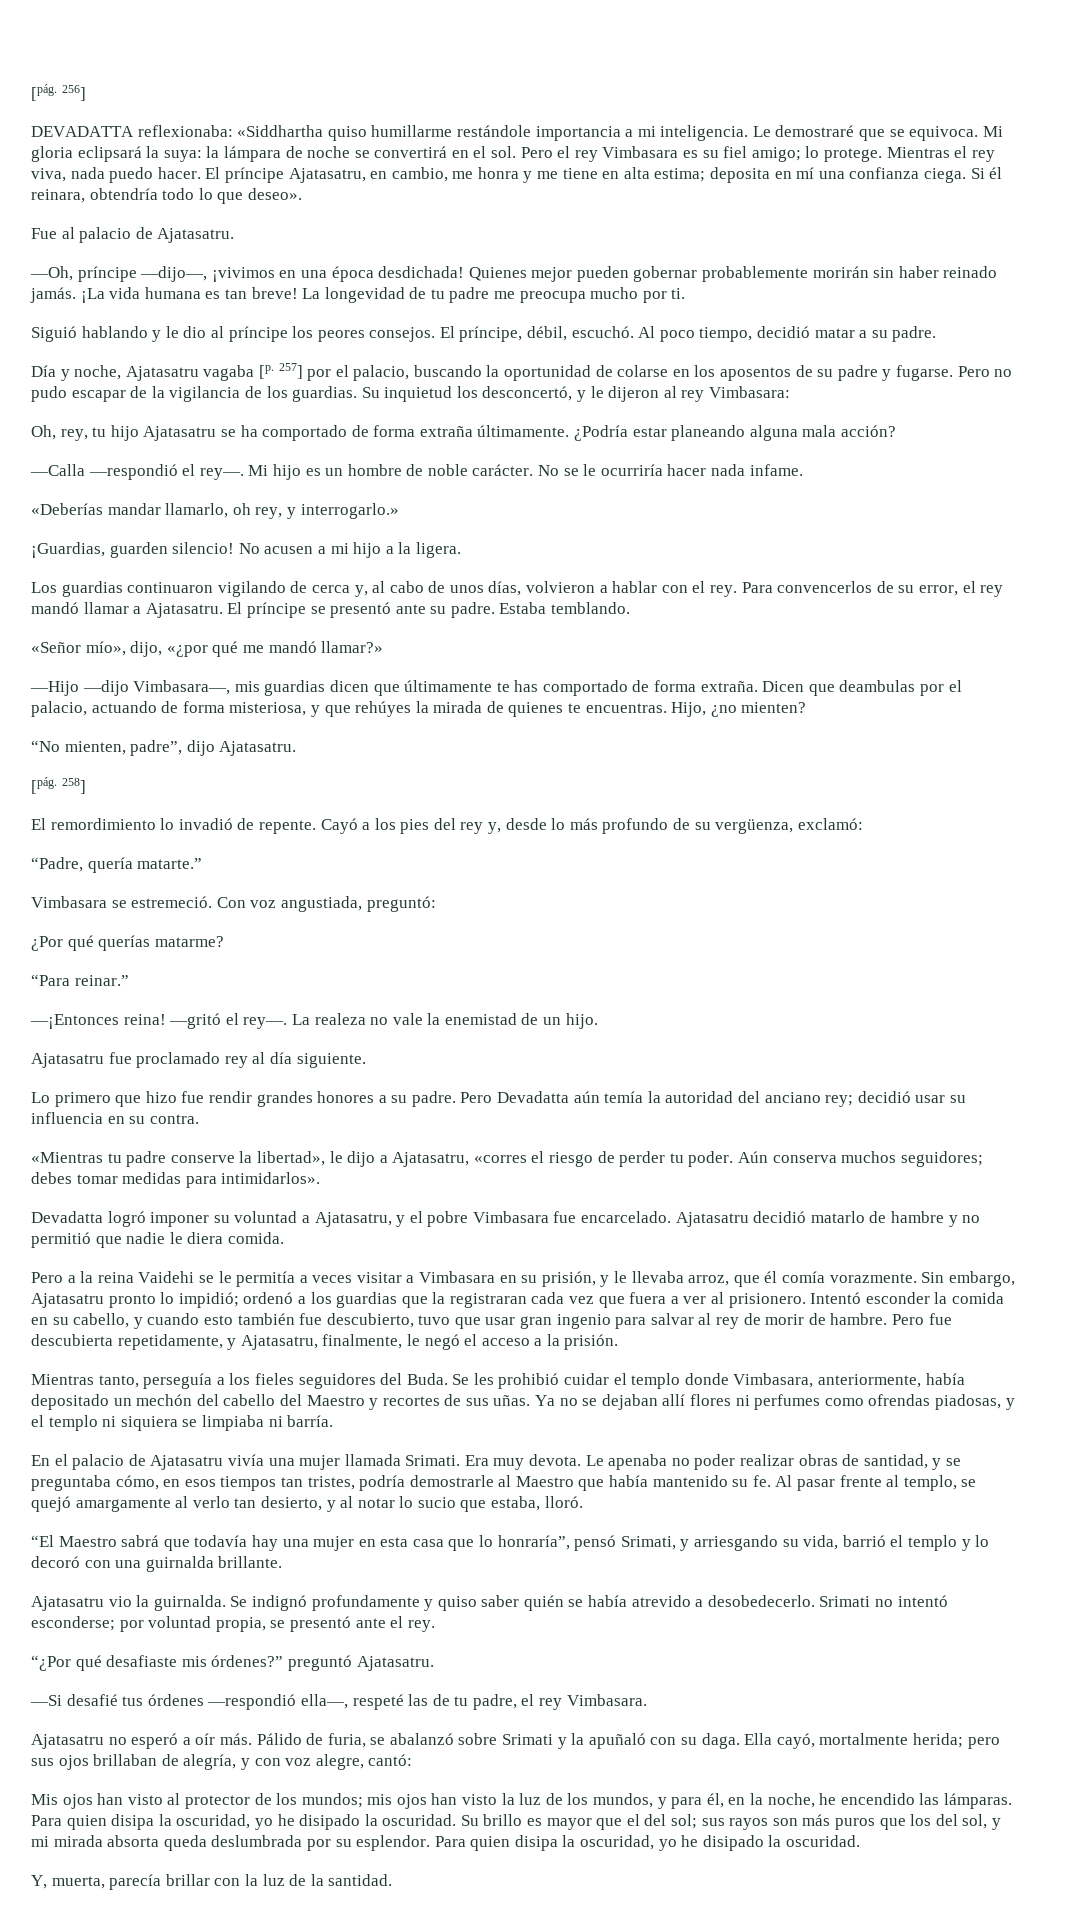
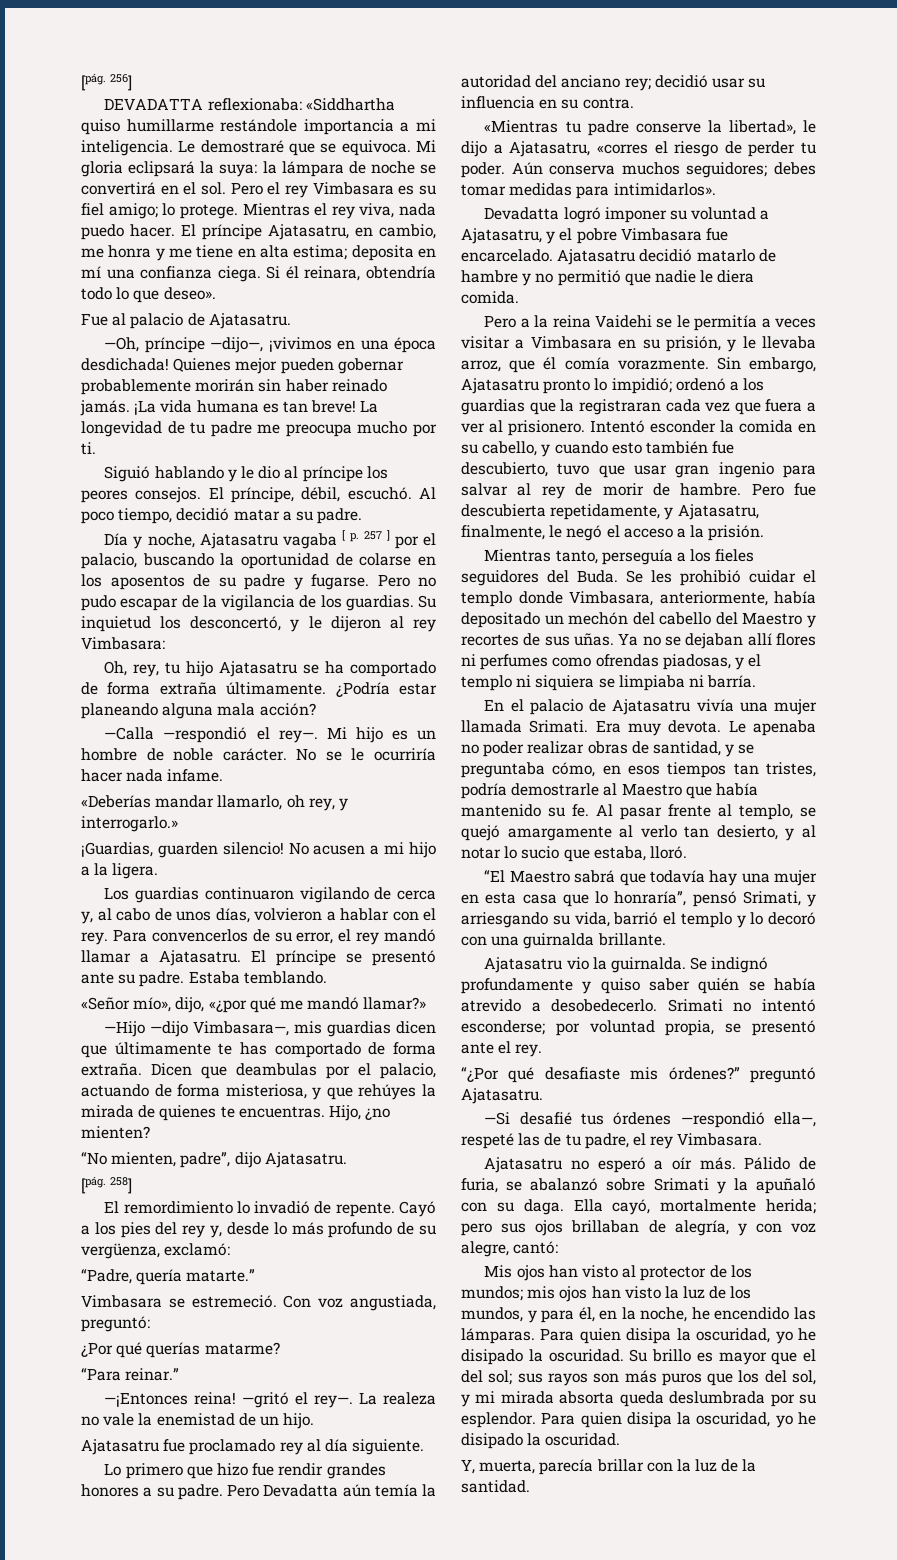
- Día y noche, Ajatasatru vagaba [p. 257] por el palacio, buscando la oportunidad de colarse en los aposentos de su padre y fugarse.
+ Día y noche, Ajatasatru vagaba [ p. 257 ] por el palacio, buscando la oportunidad de colarse en los aposentos de su padre y fugarse.

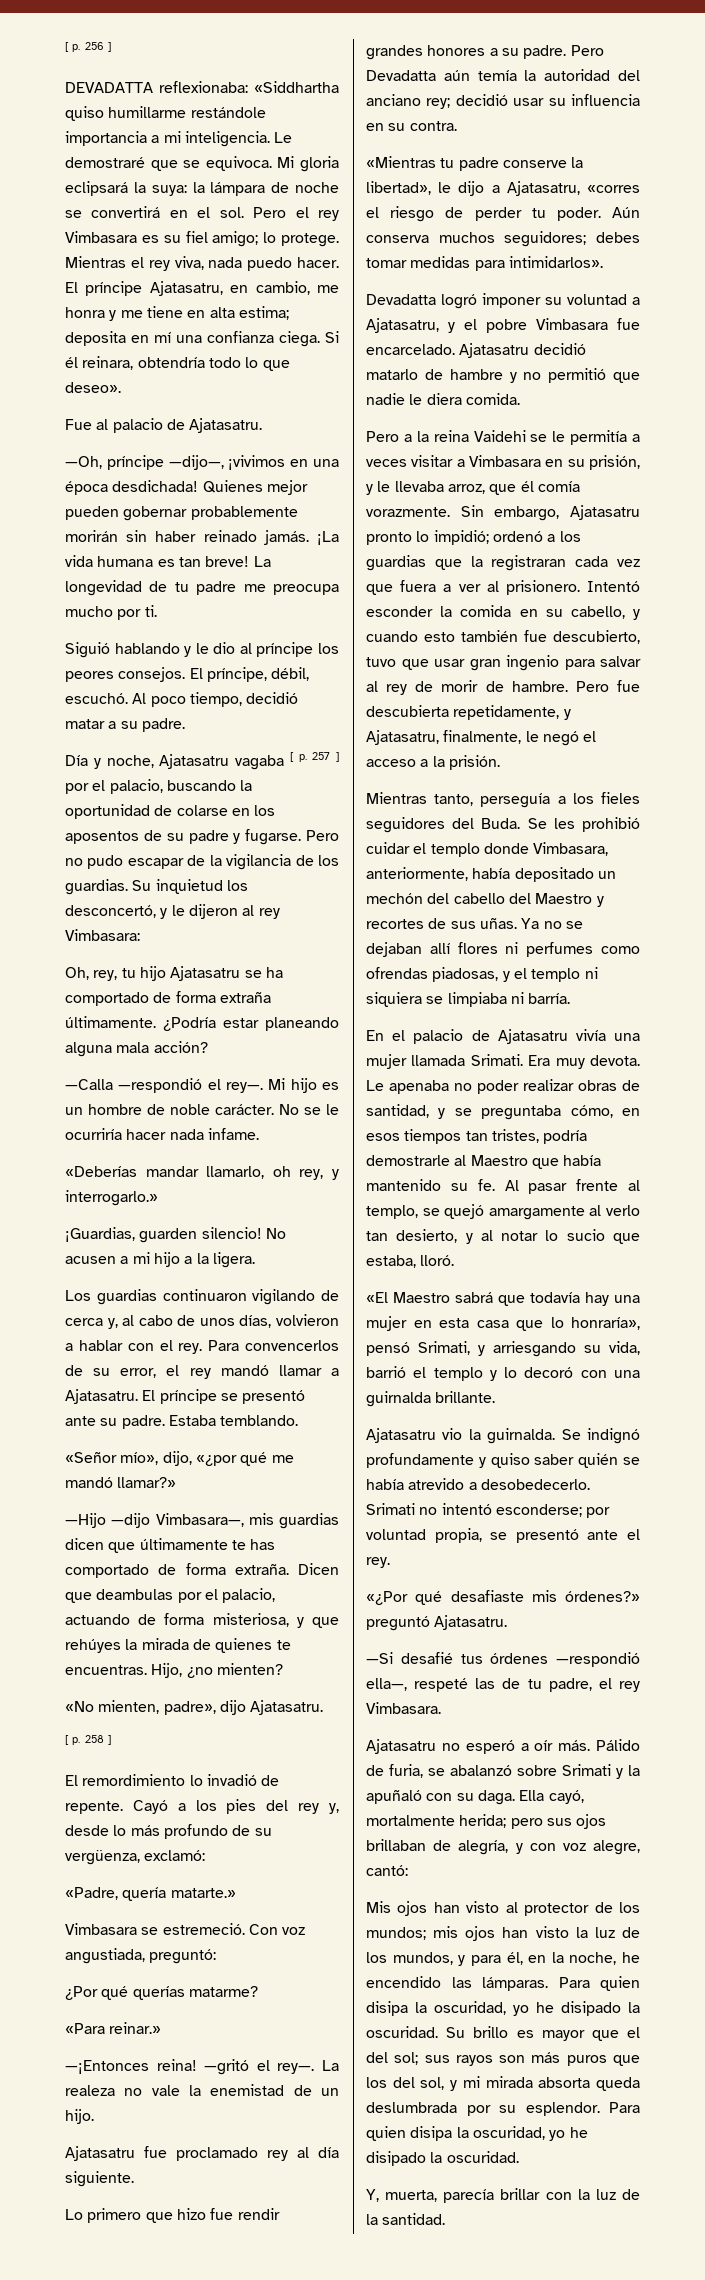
- [pág. 256]
+ [ p. 256 ]
- “No mienten, padre”, dijo Ajatasatru.
+ «No mienten, padre», dijo Ajatasatru.
- [pág. 258]
+ [ p. 258 ]
- “Padre, quería matarte.”
+ «Padre, quería matarte.»
- “Para reinar.”
+ «Para reinar.»
- “El Maestro sabrá que todavía hay una mujer en esta casa que lo honraría”, pensó Srimati, y arriesgando su vida, barrió el templo y lo decoró con una guirnalda brillante.
+ «El Maestro sabrá que todavía hay una mujer en esta casa que lo honraría», pensó Srimati, y arriesgando su vida, barrió el templo y lo decoró con una guirnalda brillante.
- “¿Por qué desafiaste mis órdenes?” preguntó Ajatasatru.
+ «¿Por qué desafiaste mis órdenes?» preguntó Ajatasatru.

